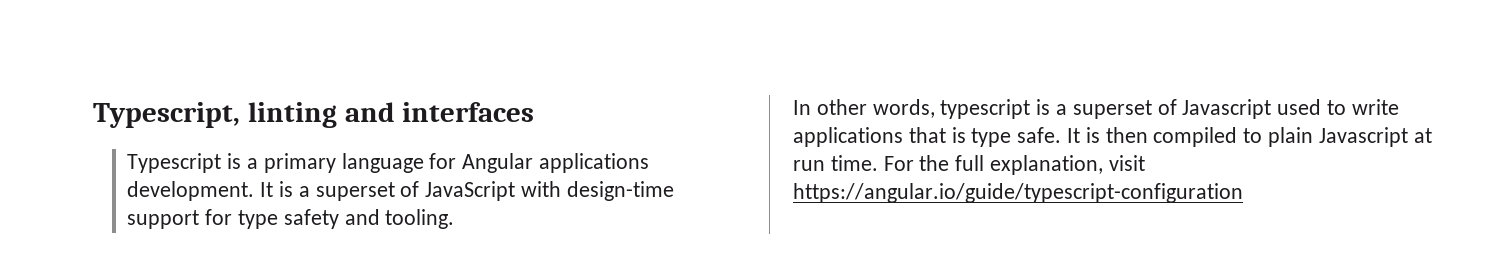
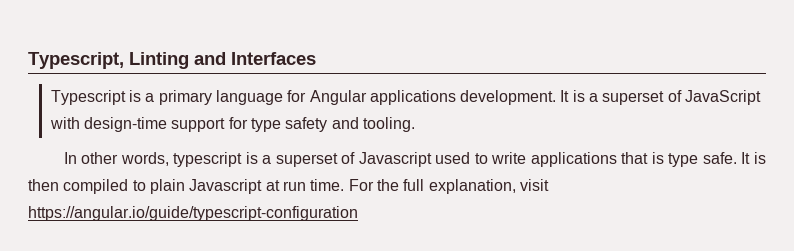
- Typescript, linting and interfaces
+ Typescript, Linting and Interfaces

